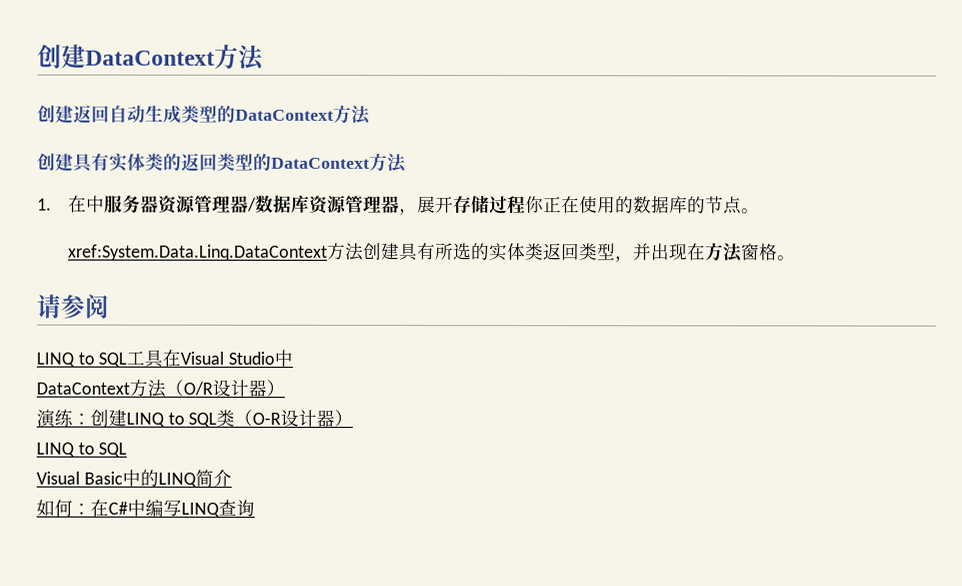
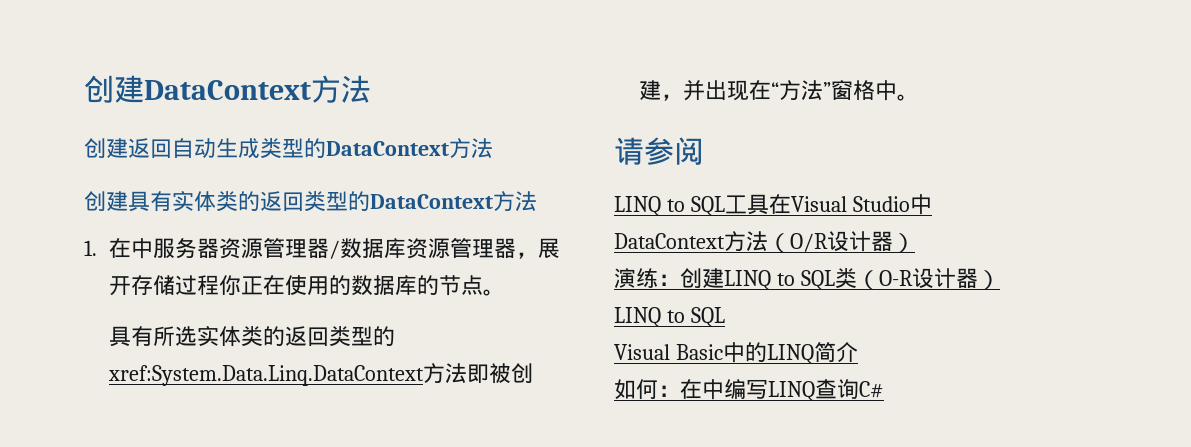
- xref:System.Data.Linq.DataContext方法创建具有所选的实体类返回类型，并出现在方法窗格。
+ 具有所选实体类的返回类型的xref:System.Data.Linq.DataContext方法即被创建，并出现在“方法”窗格中。
- 如何：在C#中编写LINQ查询
+ 如何：在中编写LINQ查询C#

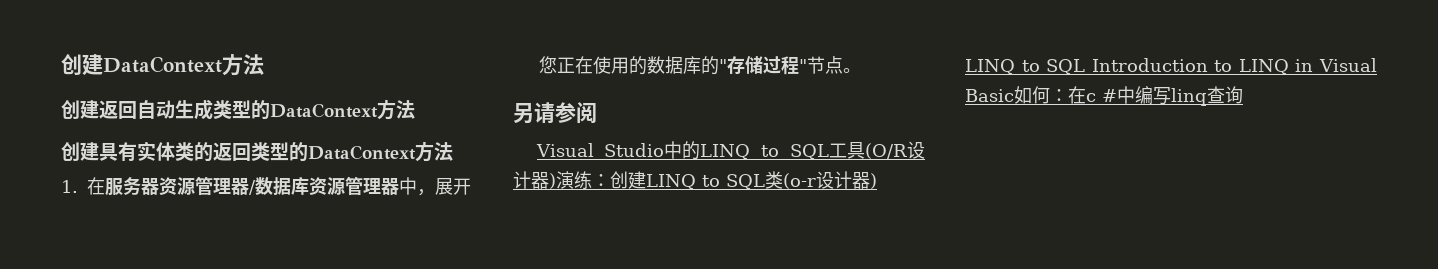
- 1.在中服务器资源管理器/数据库资源管理器，展开存储过程你正在使用的数据库的节点。
- 具有所选实体类的返回类型的xref:System.Data.Linq.DataContext方法即被创建，并出现在“方法”窗格中。
- 请参阅
+ 1.在服务器资源管理器/数据库资源管理器中，展开您正在使用的数据库的"存储过程"节点。
+ 另请参阅
- LINQ to SQL工具在Visual Studio中
- DataContext方法（O/R设计器）
- 演练：创建LINQ to SQL类（O-R设计器）
- LINQ to SQL
- Visual Basic中的LINQ简介
- 如何：在中编写LINQ查询C#
+ Visual Studio中的LINQ to SQL工具(O/R设计器)演练：创建LINQ to SQL类(o-r设计器) LINQ to SQL Introduction to LINQ in Visual Basic如何：在c #中编写linq查询

